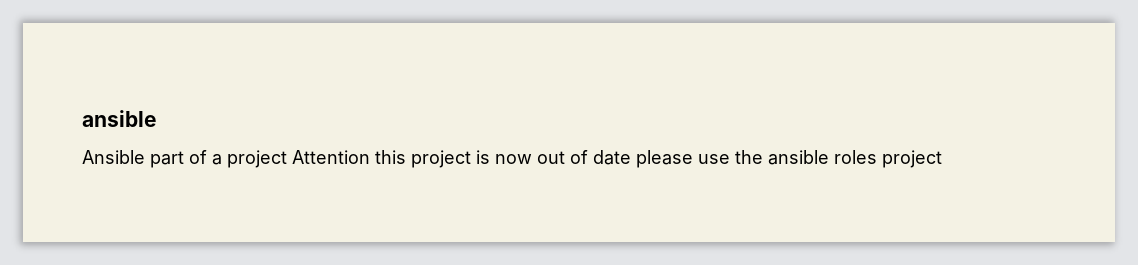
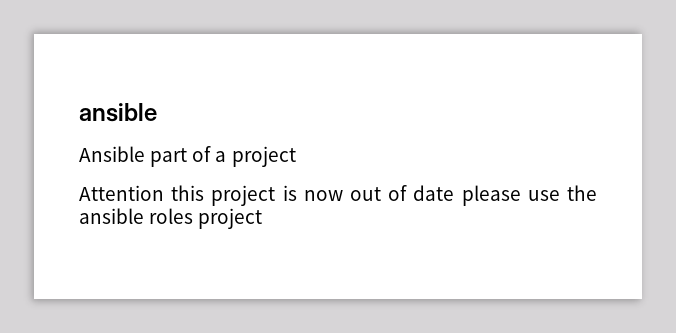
- Ansible part of a project Attention this project is now out of date please use the ansible roles project
+ Ansible part of a project
+ Attention this project is now out of date please use the ansible roles project

